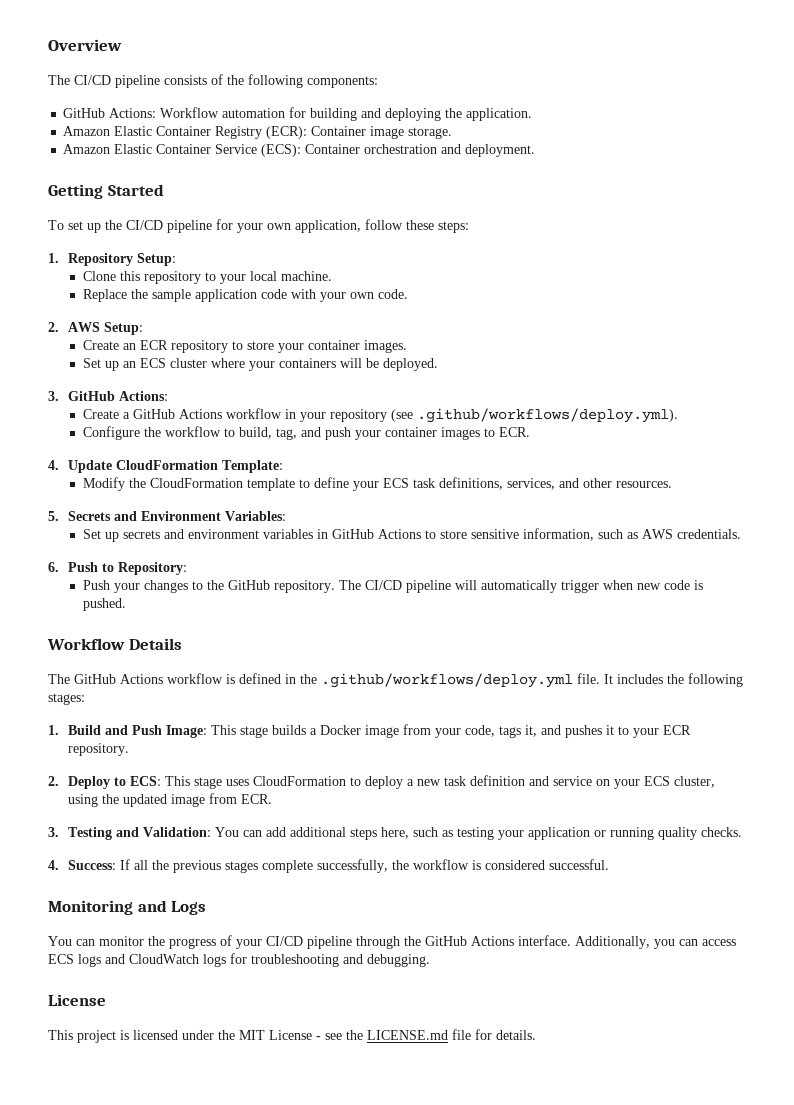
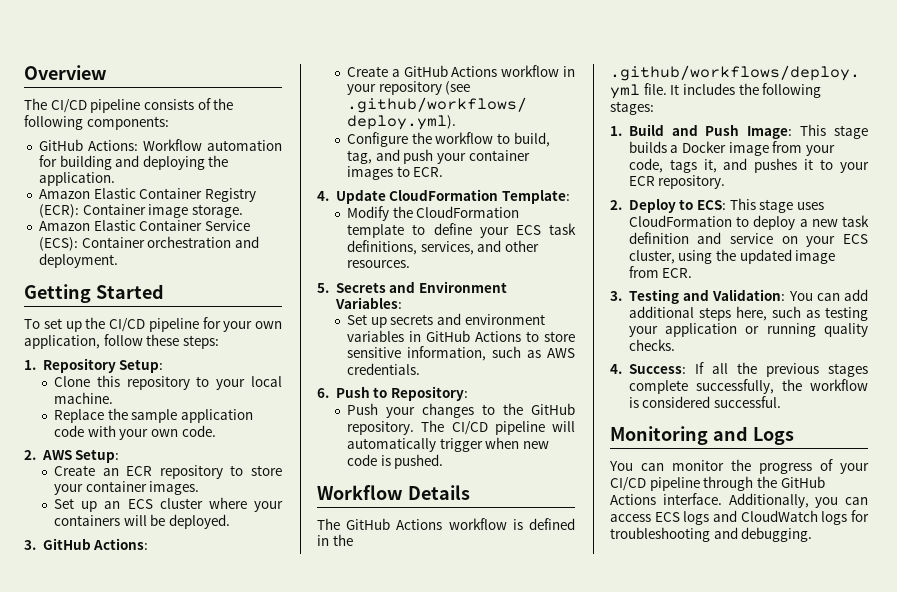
  Additionally, you can access ECS logs and CloudWatch logs for troubleshooting and debugging.
- License
- This project is licensed under the MIT License - see the LICENSE.md file for details.

